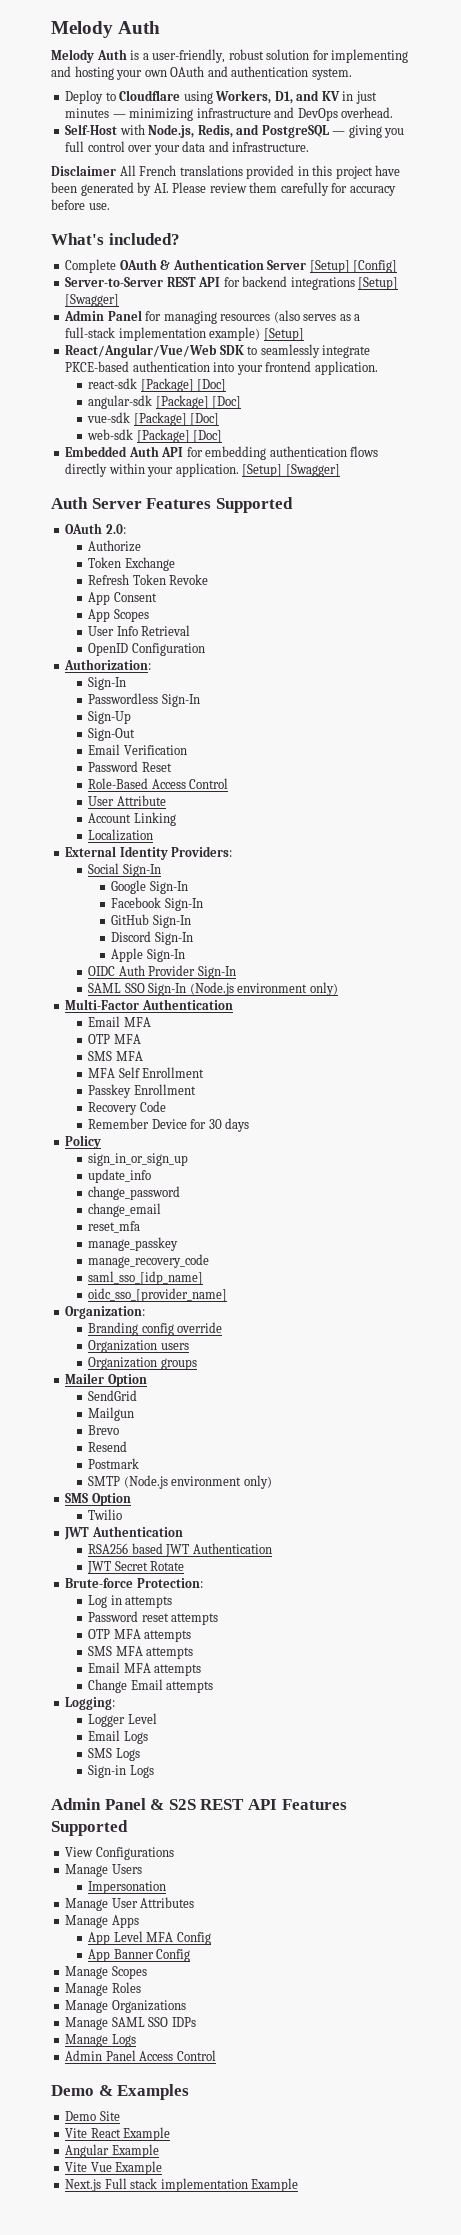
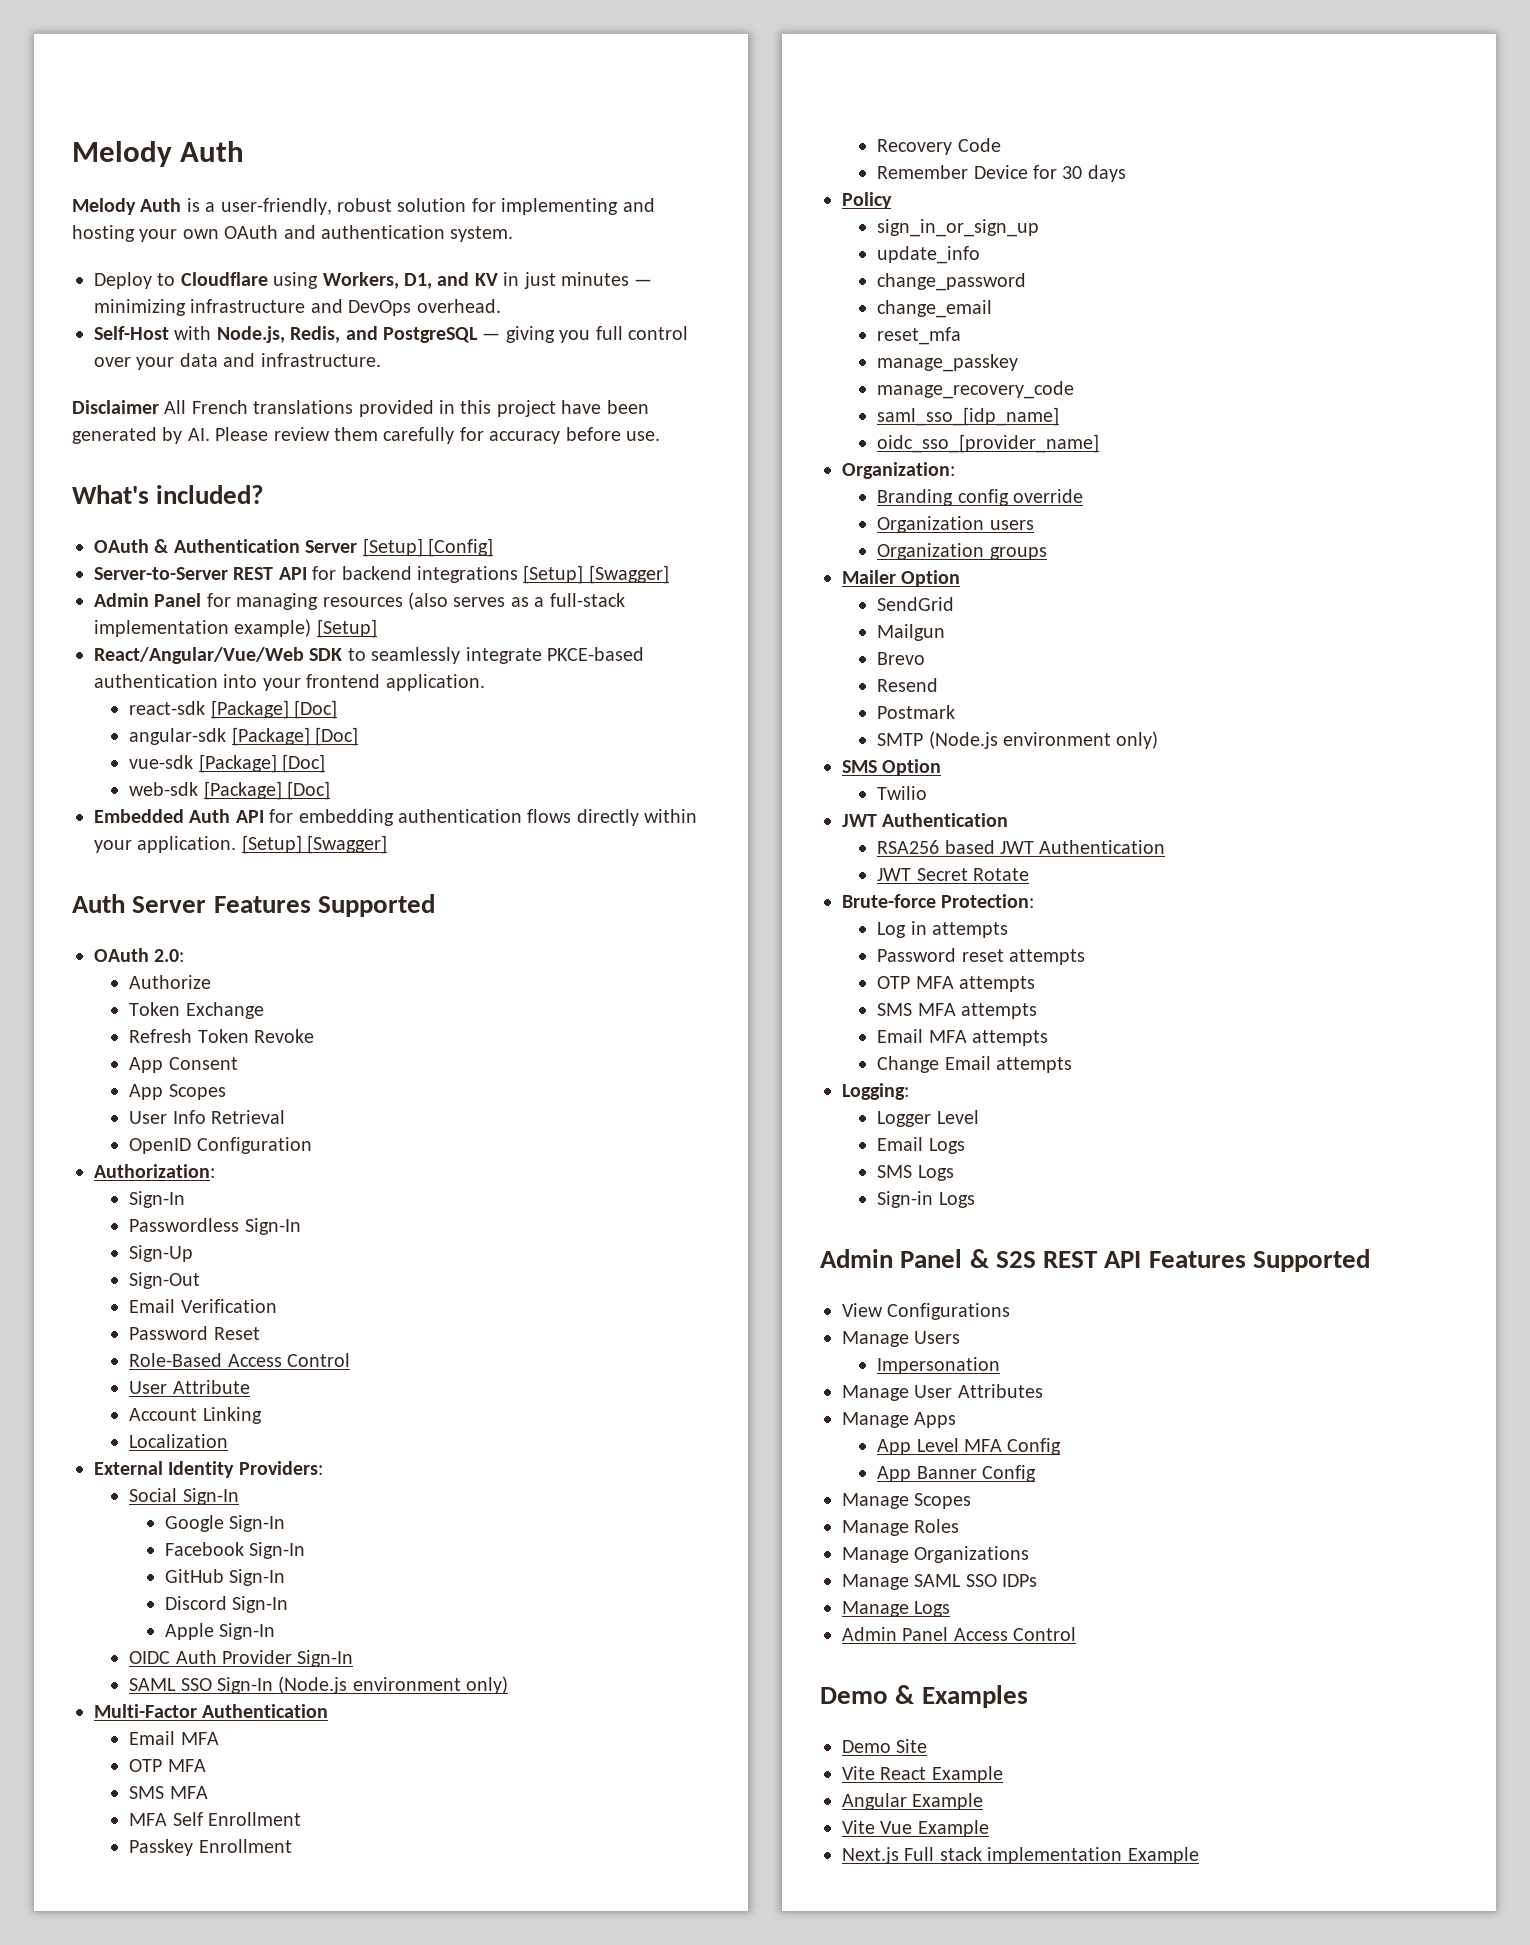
- Complete OAuth & Authentication Server [Setup] [Config]
+ OAuth & Authentication Server [Setup] [Config]

